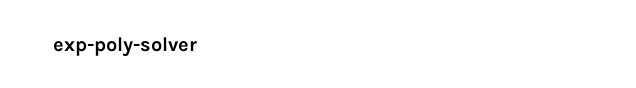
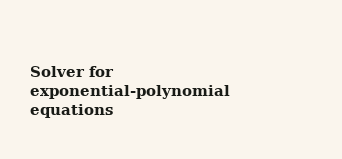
- exp-poly-solver
+ Solver for exponential-polynomial equations

